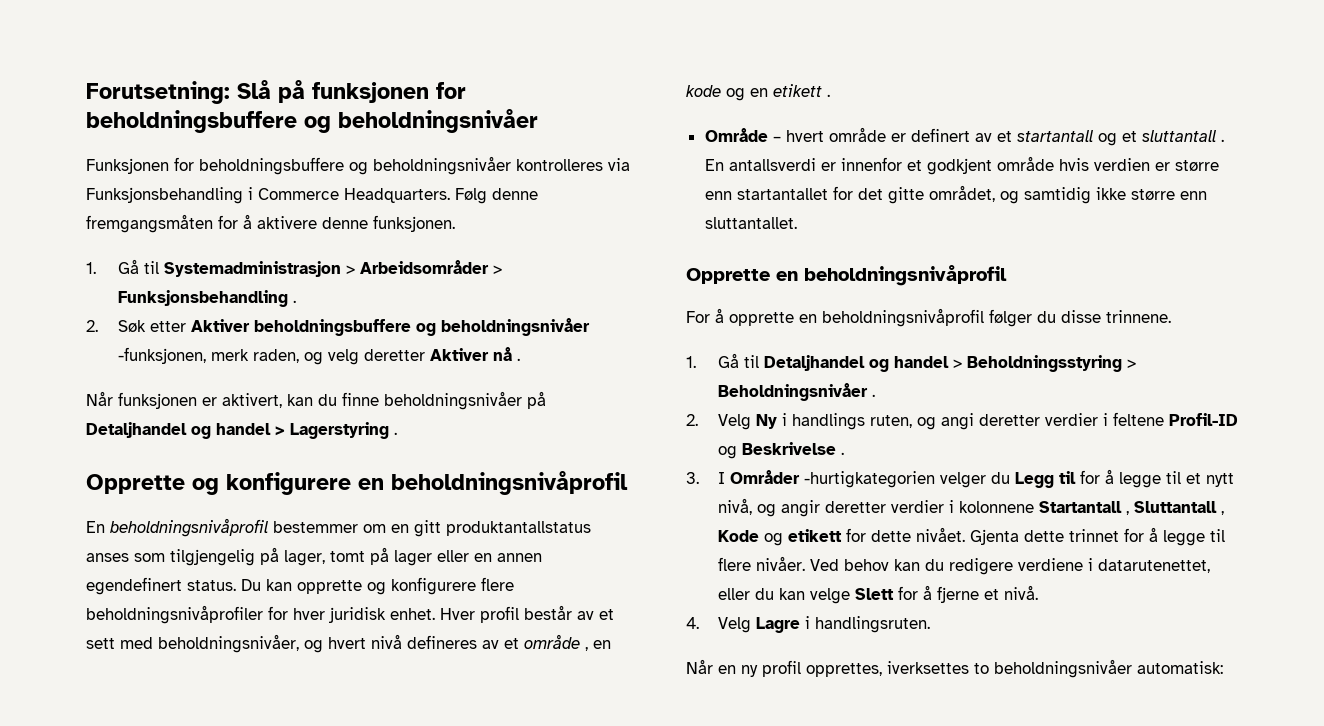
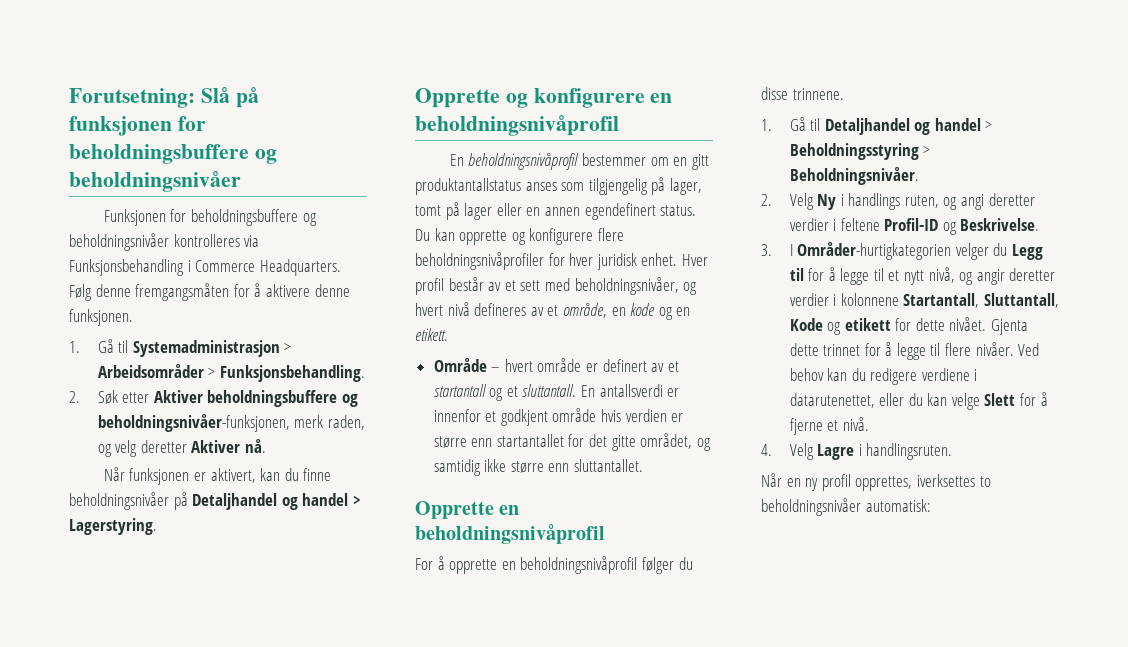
- 1. Gå til Systemadministrasjon > Arbeidsområder > Funksjonsbehandling .
+ 1. Gå til Systemadministrasjon > Arbeidsområder > Funksjonsbehandling.
- 2. Søk etter Aktiver beholdningsbuffere og beholdningsnivåer -funksjonen, merk raden, og velg deretter Aktiver nå .
+ 2. Søk etter Aktiver beholdningsbuffere og beholdningsnivåer-funksjonen, merk raden, og velg deretter Aktiver nå.
- Når funksjonen er aktivert, kan du finne beholdningsnivåer på Detaljhandel og handel > Lagerstyring .
+ Når funksjonen er aktivert, kan du finne beholdningsnivåer på Detaljhandel og handel > Lagerstyring.
- Hver profil består av et sett med beholdningsnivåer, og hvert nivå defineres av et område , en kode og en etikett .
+ Hver profil består av et sett med beholdningsnivåer, og hvert nivå defineres av et område, en kode og en etikett.
- Område – hvert område er definert av et startantall og et sluttantall .
+ Område – hvert område er definert av et startantall og et sluttantall.
- 1. Gå til Detaljhandel og handel > Beholdningsstyring > Beholdningsnivåer .
+ 1. Gå til Detaljhandel og handel > Beholdningsstyring > Beholdningsnivåer.
- 2. Velg Ny i handlings ruten, og angi deretter verdier i feltene Profil-ID og Beskrivelse .
+ 2. Velg Ny i handlings ruten, og angi deretter verdier i feltene Profil-ID og Beskrivelse.
- 3. I Områder -hurtigkategorien velger du Legg til for å legge til et nytt nivå, og angir deretter verdier i kolonnene Startantall , Sluttantall , Kode og etikett for dette nivået.
+ 3. I Områder-hurtigkategorien velger du Legg til for å legge til et nytt nivå, og angir deretter verdier i kolonnene Startantall, Sluttantall, Kode og etikett for dette nivået.

